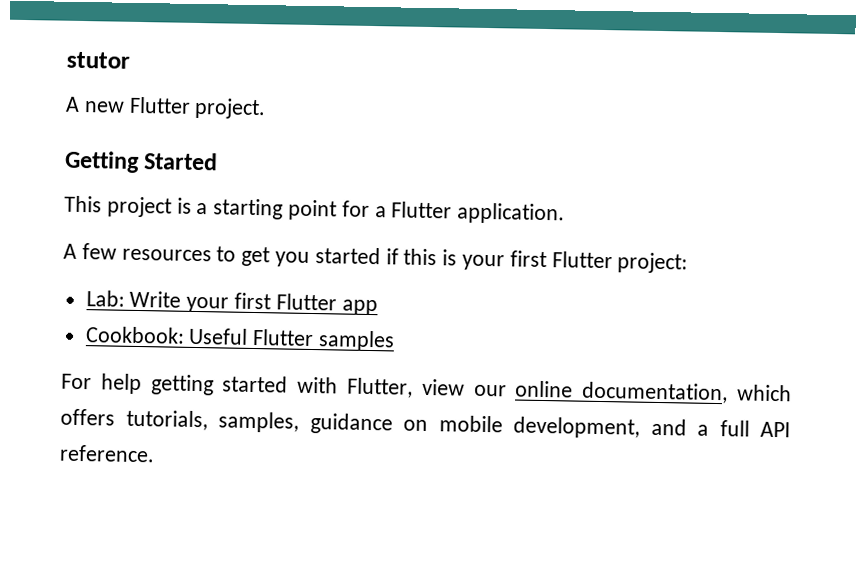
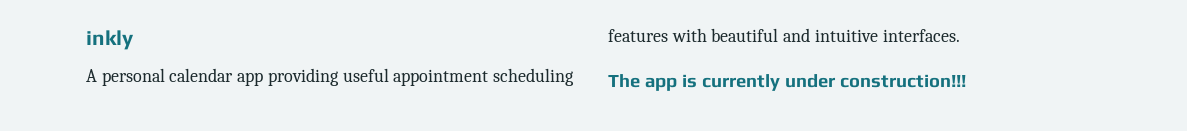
- stutor
- A new Flutter project.
- Getting Started
- This project is a starting point for a Flutter application.
- A few resources to get you started if this is your first Flutter project:
- Lab: Write your first Flutter app
- Cookbook: Useful Flutter samples
- For help getting started with Flutter, view our online documentation, which offers tutorials, samples, guidance on mobile development, and a full API reference.
+ inkly
+ A personal calendar app providing useful appointment scheduling features with beautiful and intuitive interfaces.
+ The app is currently under construction!!!

